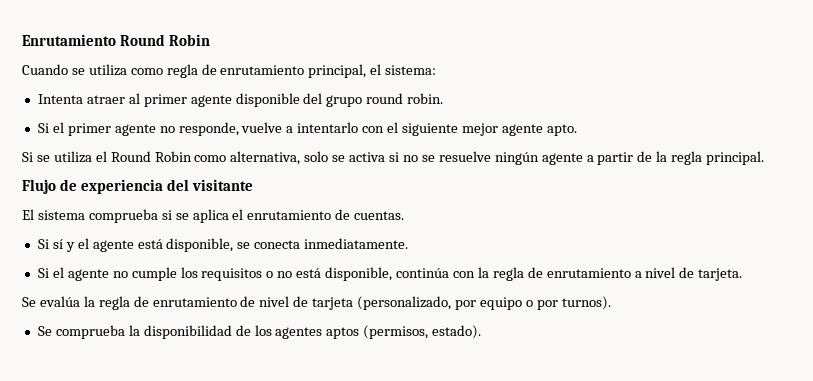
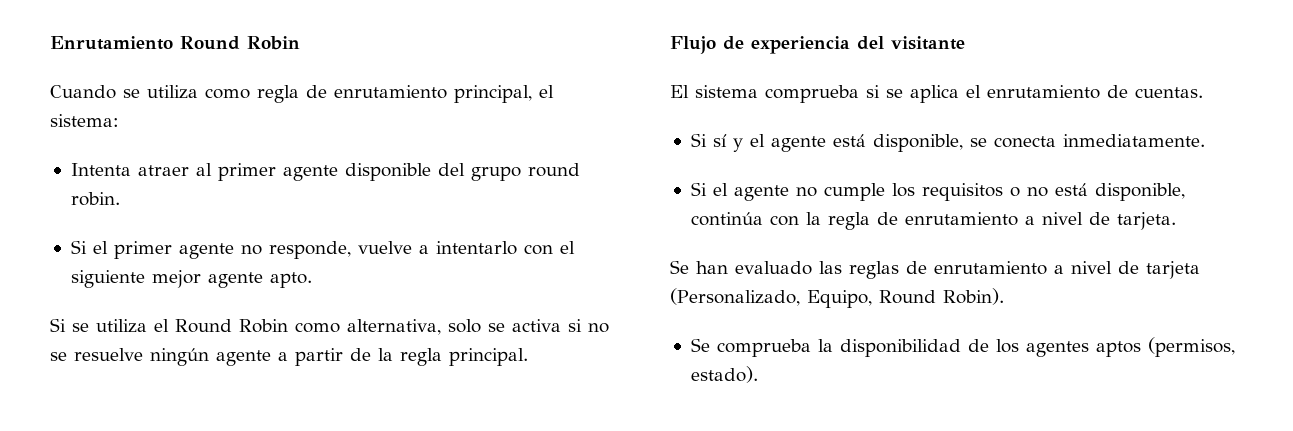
- Se evalúa la regla de enrutamiento de nivel de tarjeta (personalizado, por equipo o por turnos).
+ Se han evaluado las reglas de enrutamiento a nivel de tarjeta (Personalizado, Equipo, Round Robin).

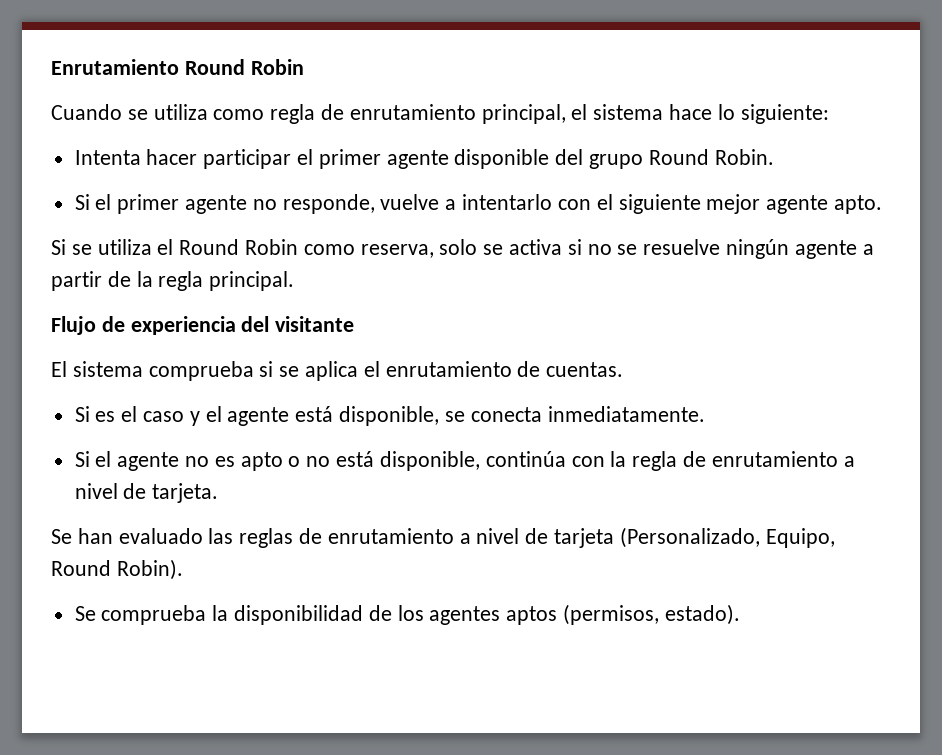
- Cuando se utiliza como regla de enrutamiento principal, el sistema:
- Intenta atraer al primer agente disponible del grupo round robin.
+ Cuando se utiliza como regla de enrutamiento principal, el sistema hace lo siguiente:
+ Intenta hacer participar el primer agente disponible del grupo Round Robin.
- Si se utiliza el Round Robin como alternativa, solo se activa si no se resuelve ningún agente a partir de la regla principal.
+ Si se utiliza el Round Robin como reserva, solo se activa si no se resuelve ningún agente a partir de la regla principal.
- Si sí y el agente está disponible, se conecta inmediatamente.
+ Si es el caso y el agente está disponible, se conecta inmediatamente.
- Si el agente no cumple los requisitos o no está disponible, continúa con la regla de enrutamiento a nivel de tarjeta.
+ Si el agente no es apto o no está disponible, continúa con la regla de enrutamiento a nivel de tarjeta.

